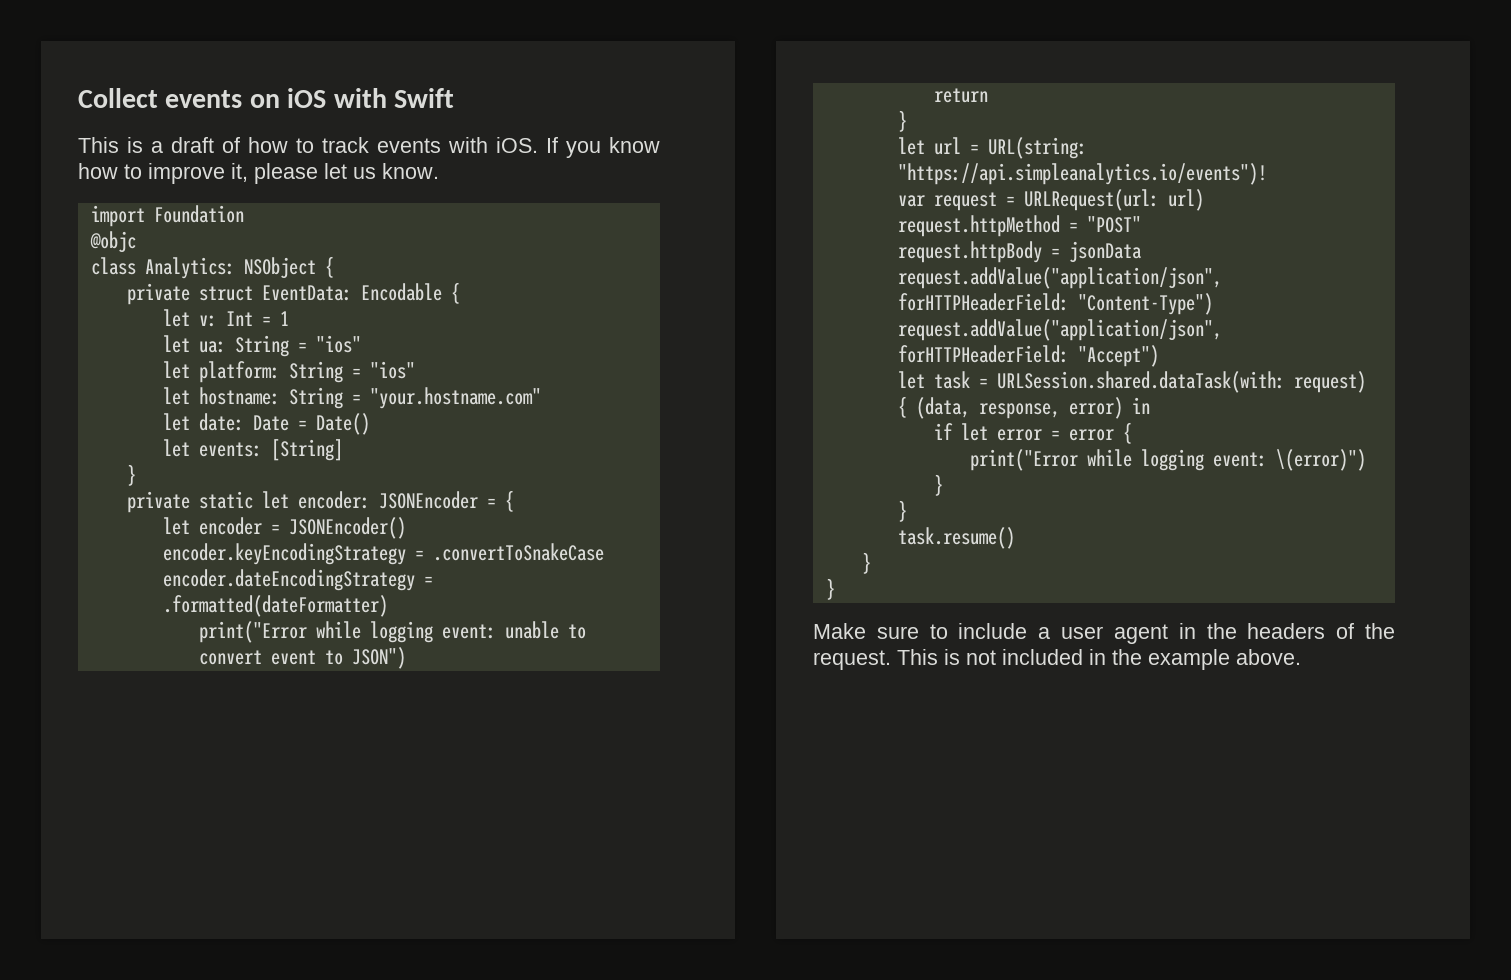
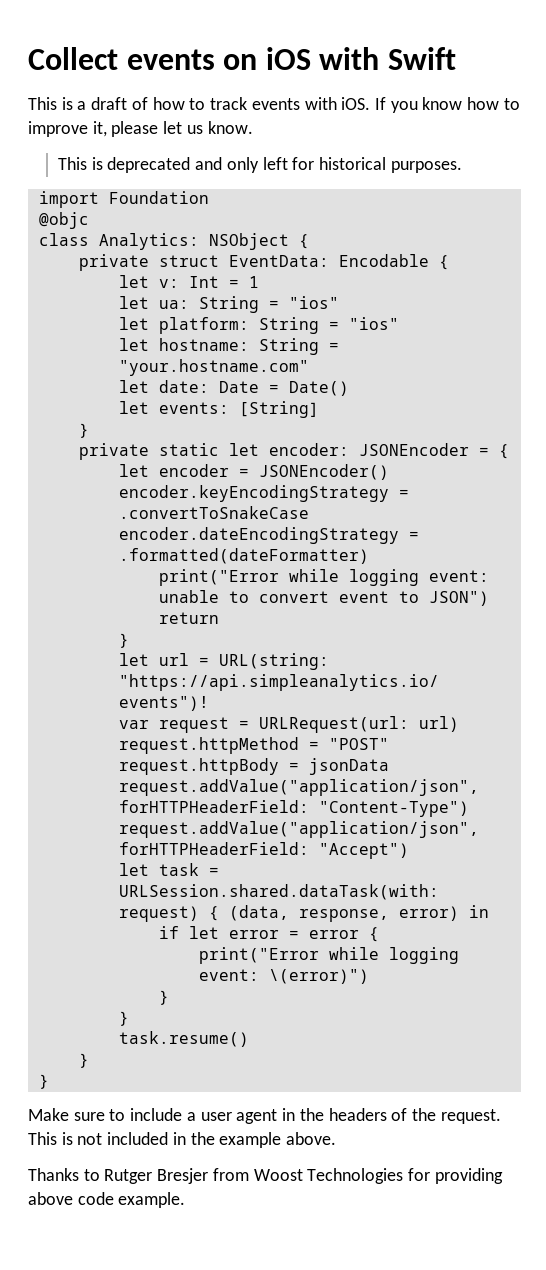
+ This is deprecated and only left for historical purposes.
+ Thanks to Rutger Bresjer from Woost Technologies for providing above code example.

